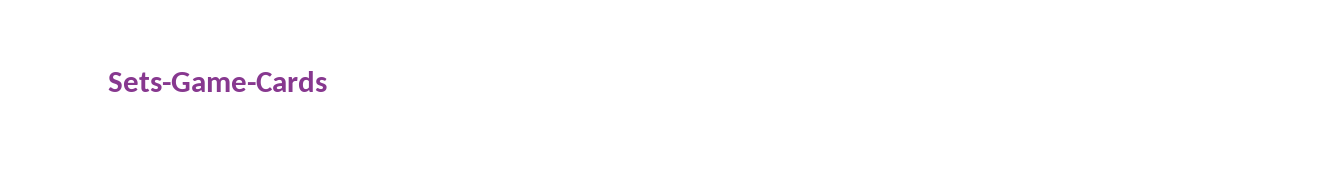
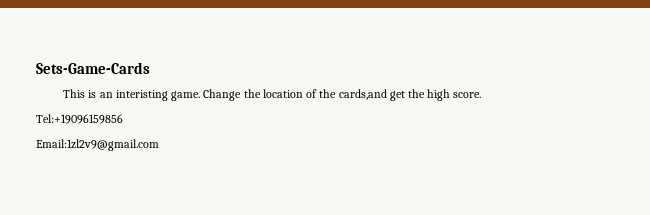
+ This is an interisting game. Change the location of the cards,and get the high score.
+ Tel:+19096159856
+ Email:1zl2v9@gmail.com

